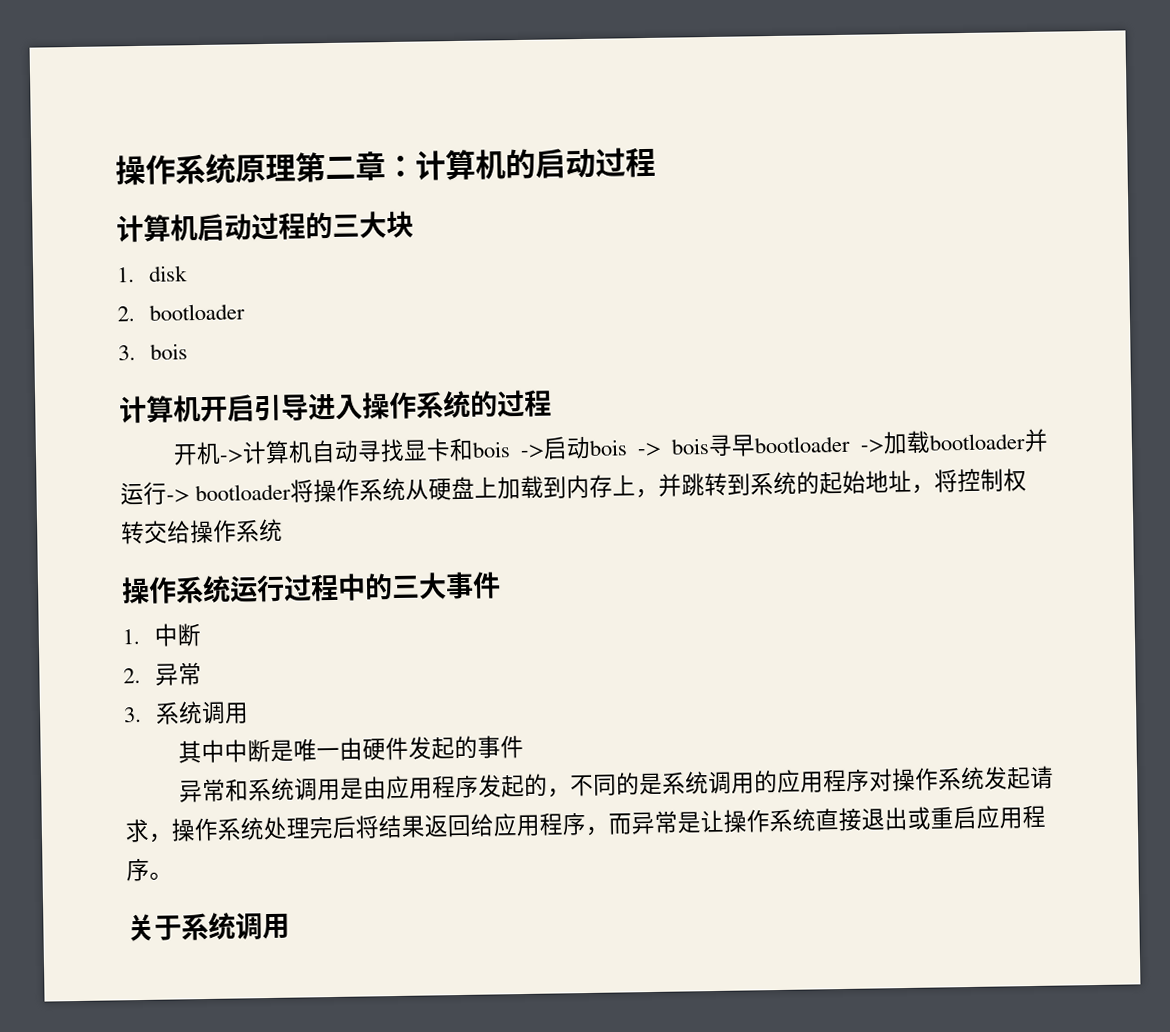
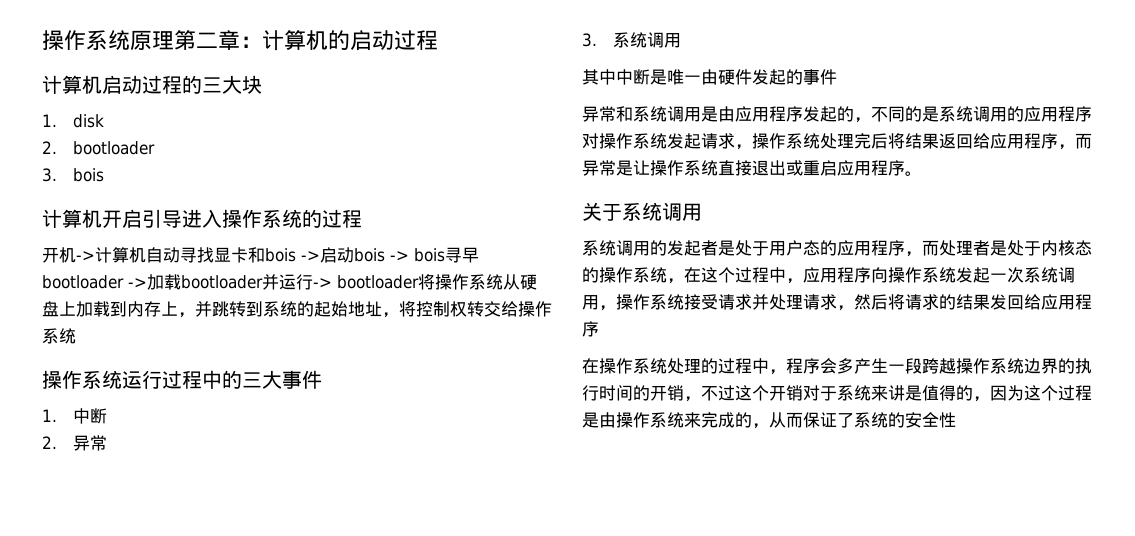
+ 系统调用的发起者是处于用户态的应用程序，而处理者是处于内核态的操作系统，在这个过程中，应用程序向操作系统发起一次系统调用，操作系统接受请求并处理请求，然后将请求的结果发回给应用程序
+ 在操作系统处理的过程中，程序会多产生一段跨越操作系统边界的执行时间的开销，不过这个开销对于系统来讲是值得的，因为这个过程是由操作系统来完成的，从而保证了系统的安全性

